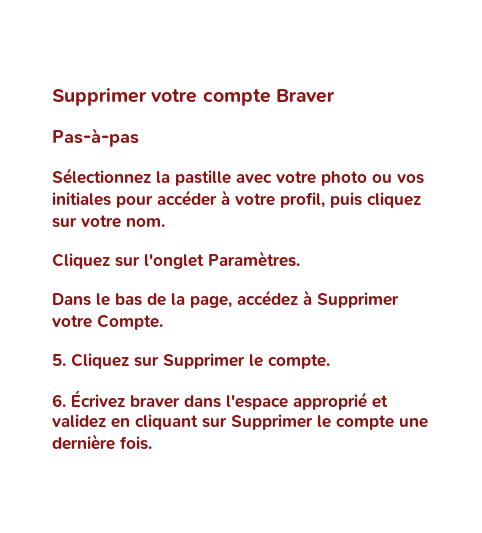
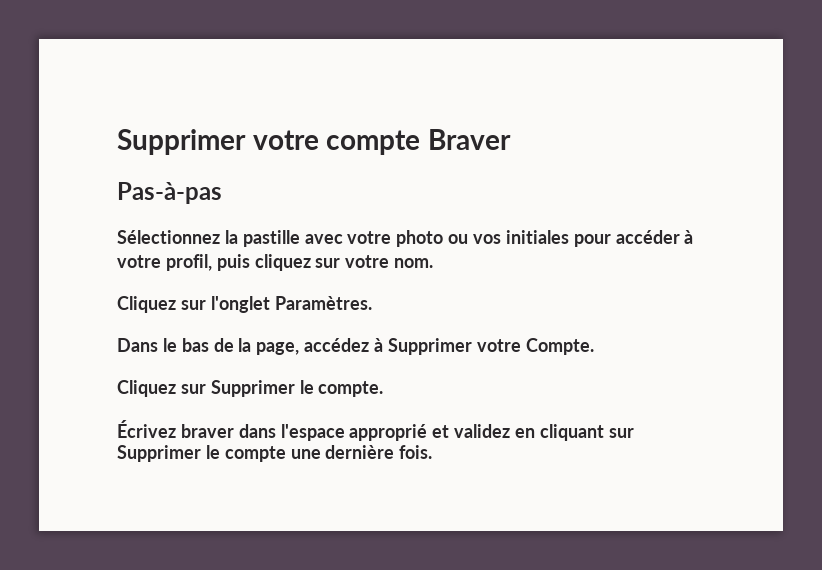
- 5. Cliquez sur Supprimer le compte.
+ Cliquez sur Supprimer le compte.
- 6. Écrivez braver dans l'espace approprié et validez en cliquant sur Supprimer le compte une dernière fois.
+ Écrivez braver dans l'espace approprié et validez en cliquant sur Supprimer le compte une dernière fois.

